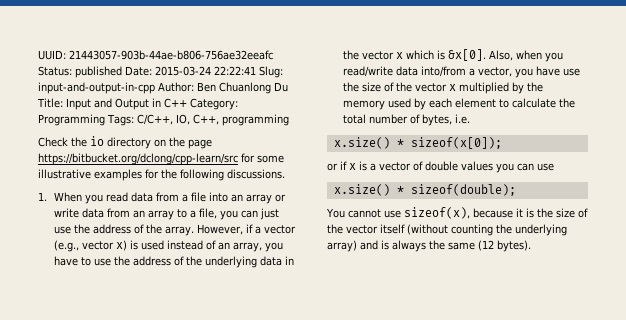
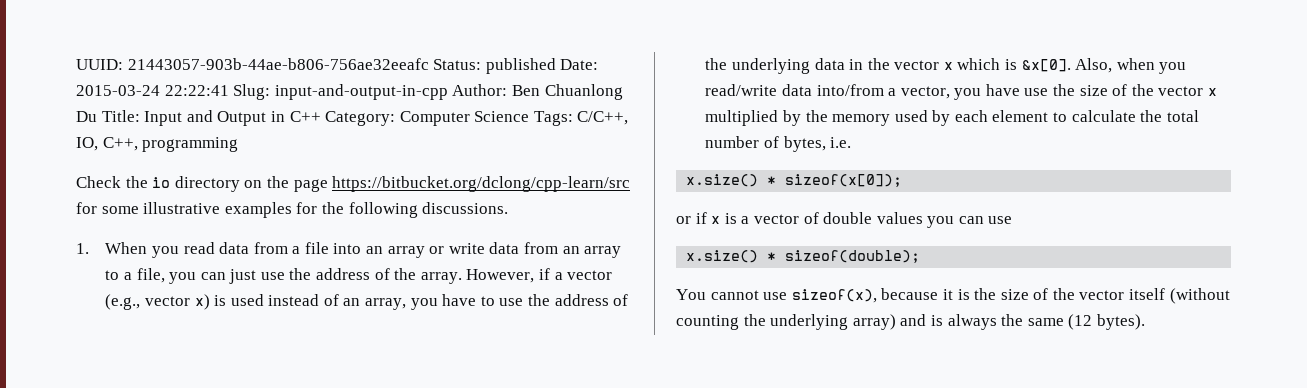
- UUID: 21443057-903b-44ae-b806-756ae32eeafc Status: published Date: 2015-03-24 22:22:41 Slug: input-and-output-in-cpp Author: Ben Chuanlong Du Title: Input and Output in C++ Category: Programming Tags: C/C++, IO, C++, programming
+ UUID: 21443057-903b-44ae-b806-756ae32eeafc Status: published Date: 2015-03-24 22:22:41 Slug: input-and-output-in-cpp Author: Ben Chuanlong Du Title: Input and Output in C++ Category: Computer Science Tags: C/C++, IO, C++, programming

